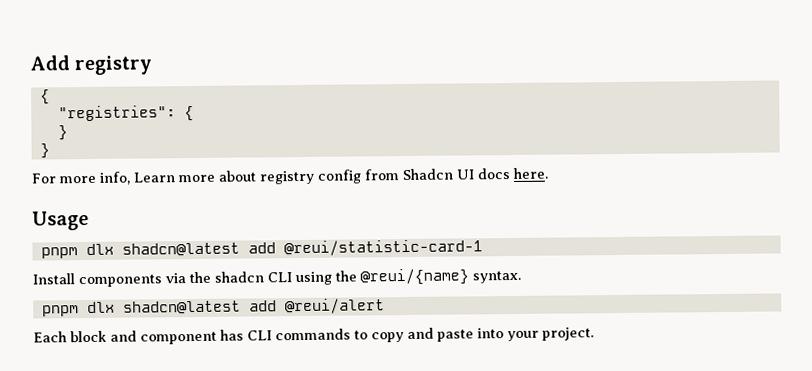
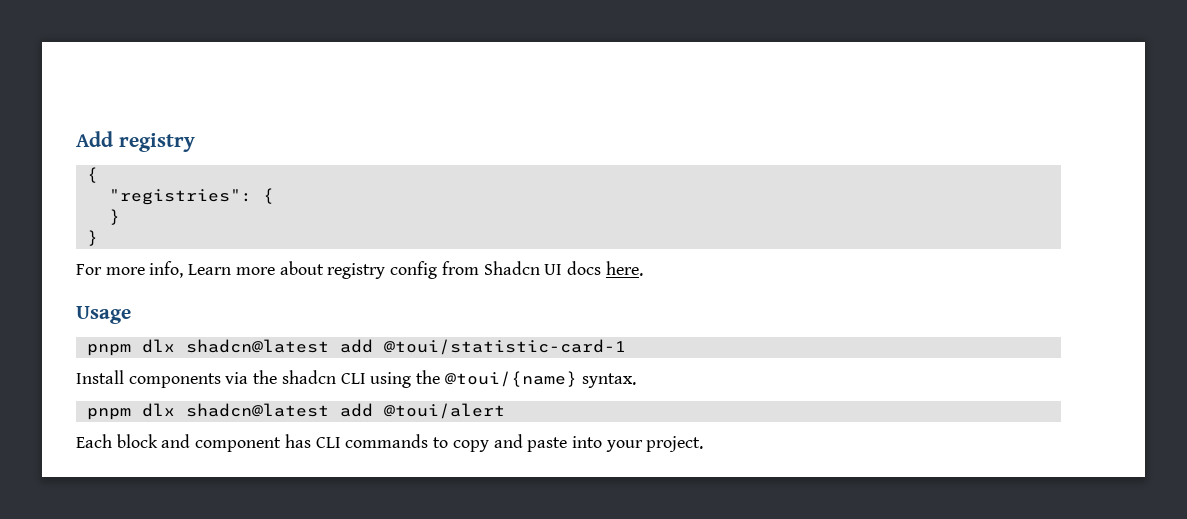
- pnpm dlx shadcn@latest add @reui/statistic-card-1
+ pnpm dlx shadcn@latest add @toui/statistic-card-1
- Install components via the shadcn CLI using the @reui/{name} syntax.
+ Install components via the shadcn CLI using the @toui/{name} syntax.
- pnpm dlx shadcn@latest add @reui/alert
+ pnpm dlx shadcn@latest add @toui/alert

